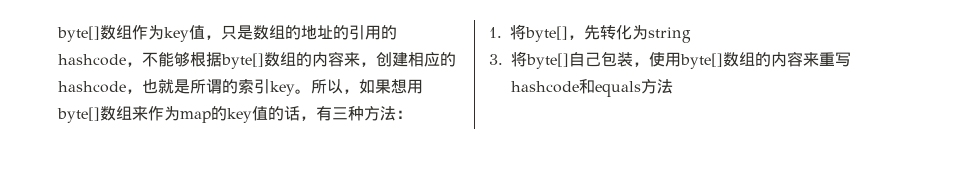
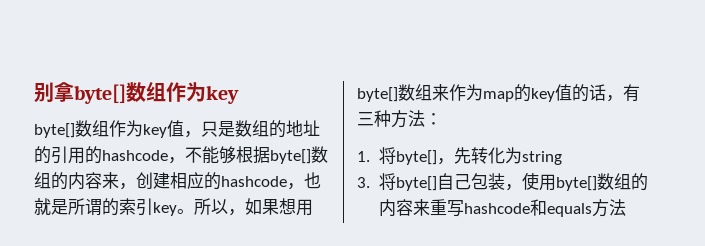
+ 别拿byte[]数组作为key

